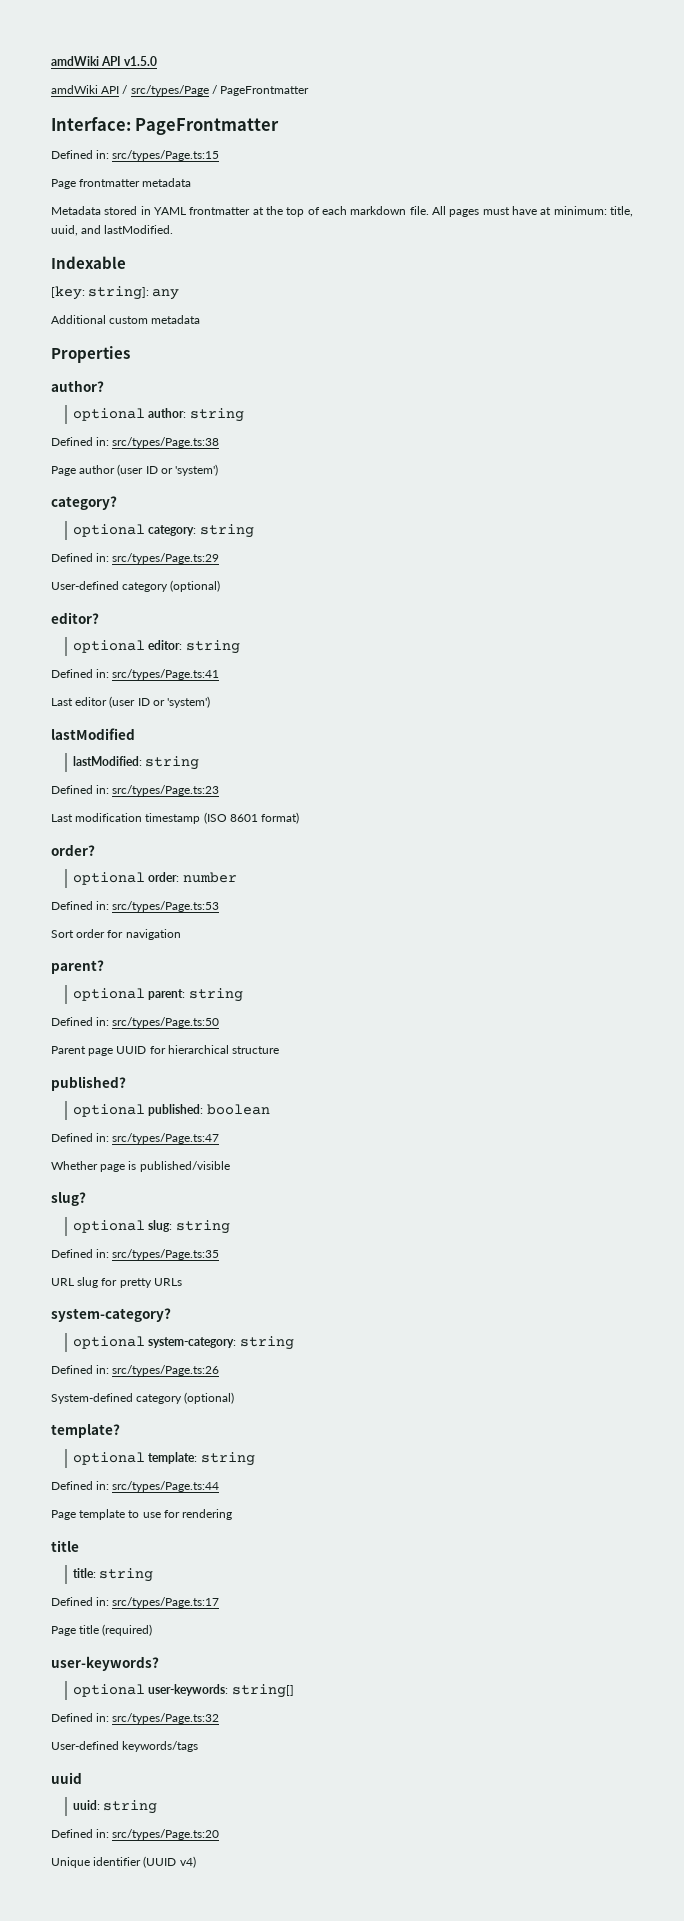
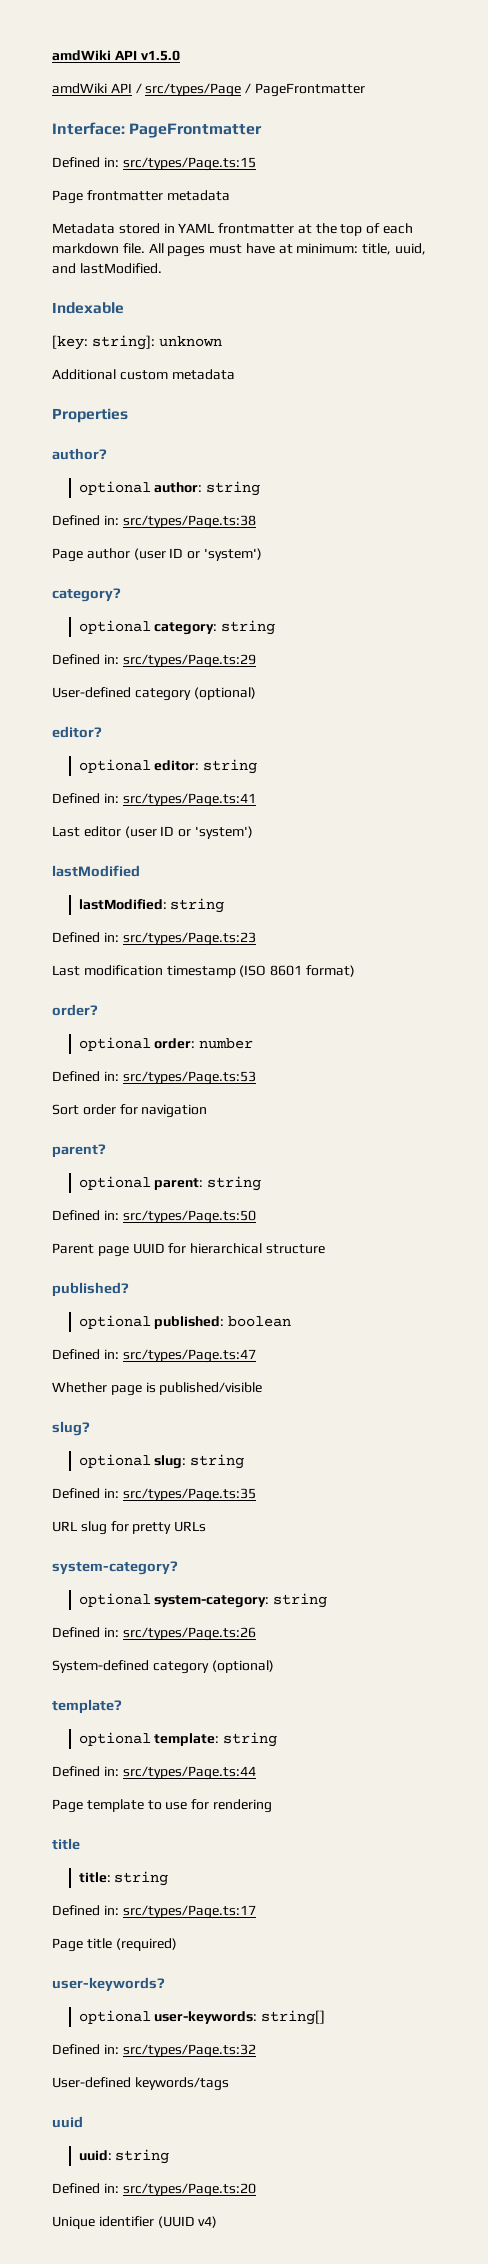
- [key: string]: any
+ [key: string]: unknown

